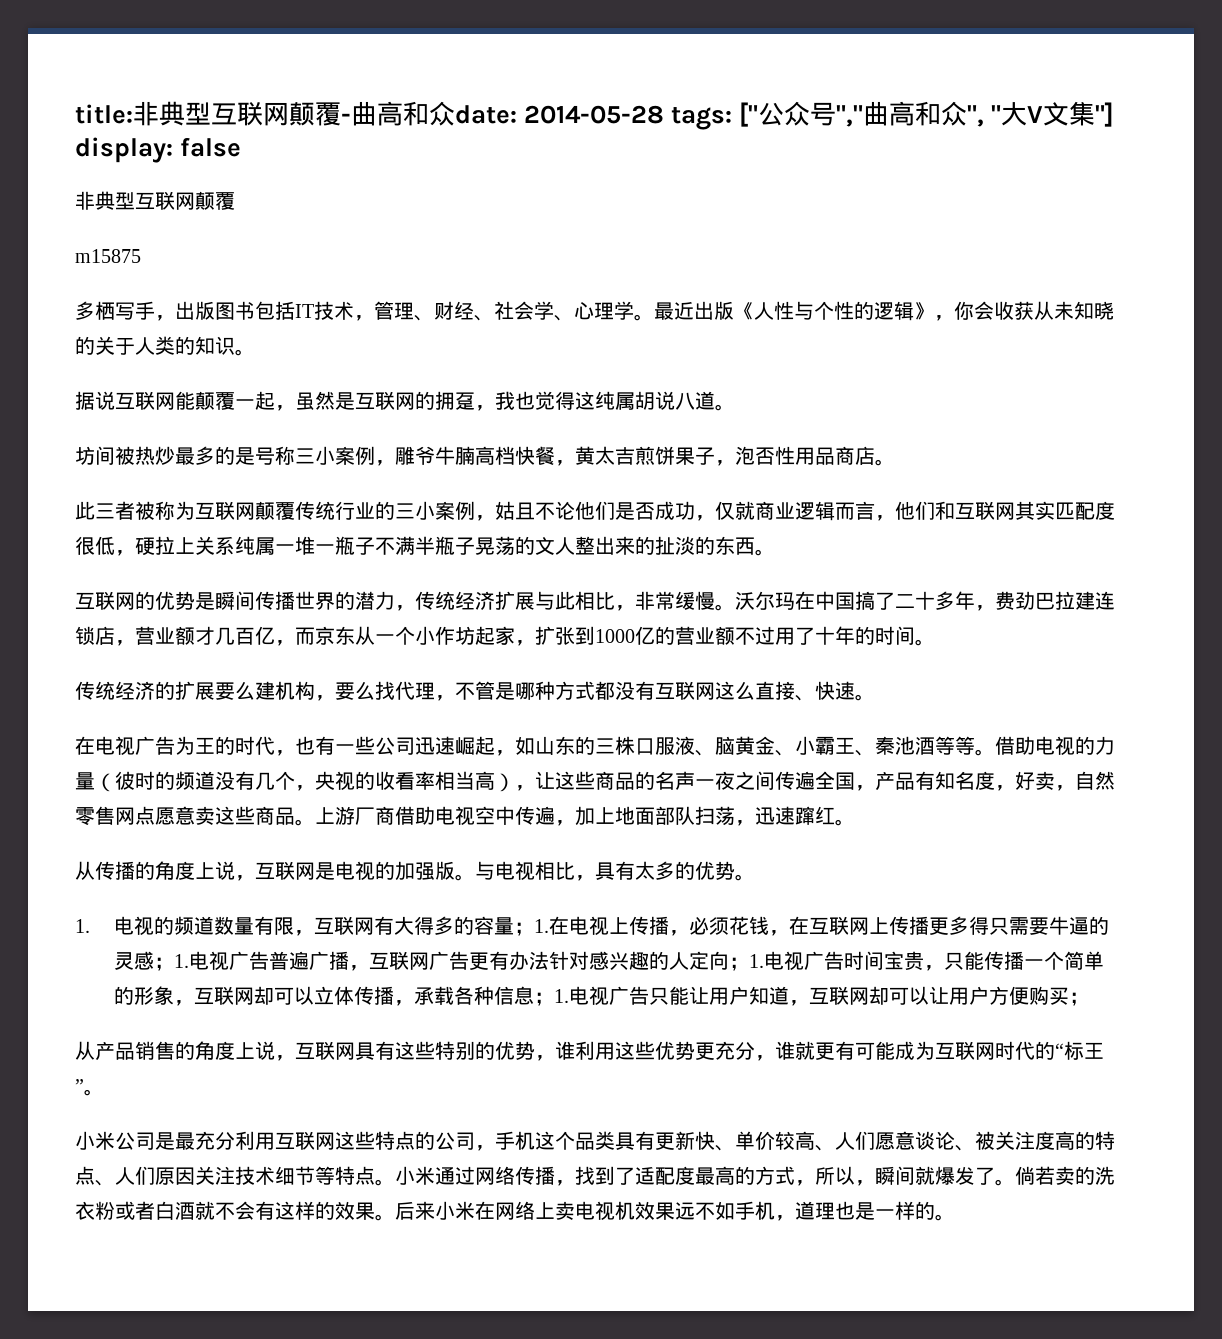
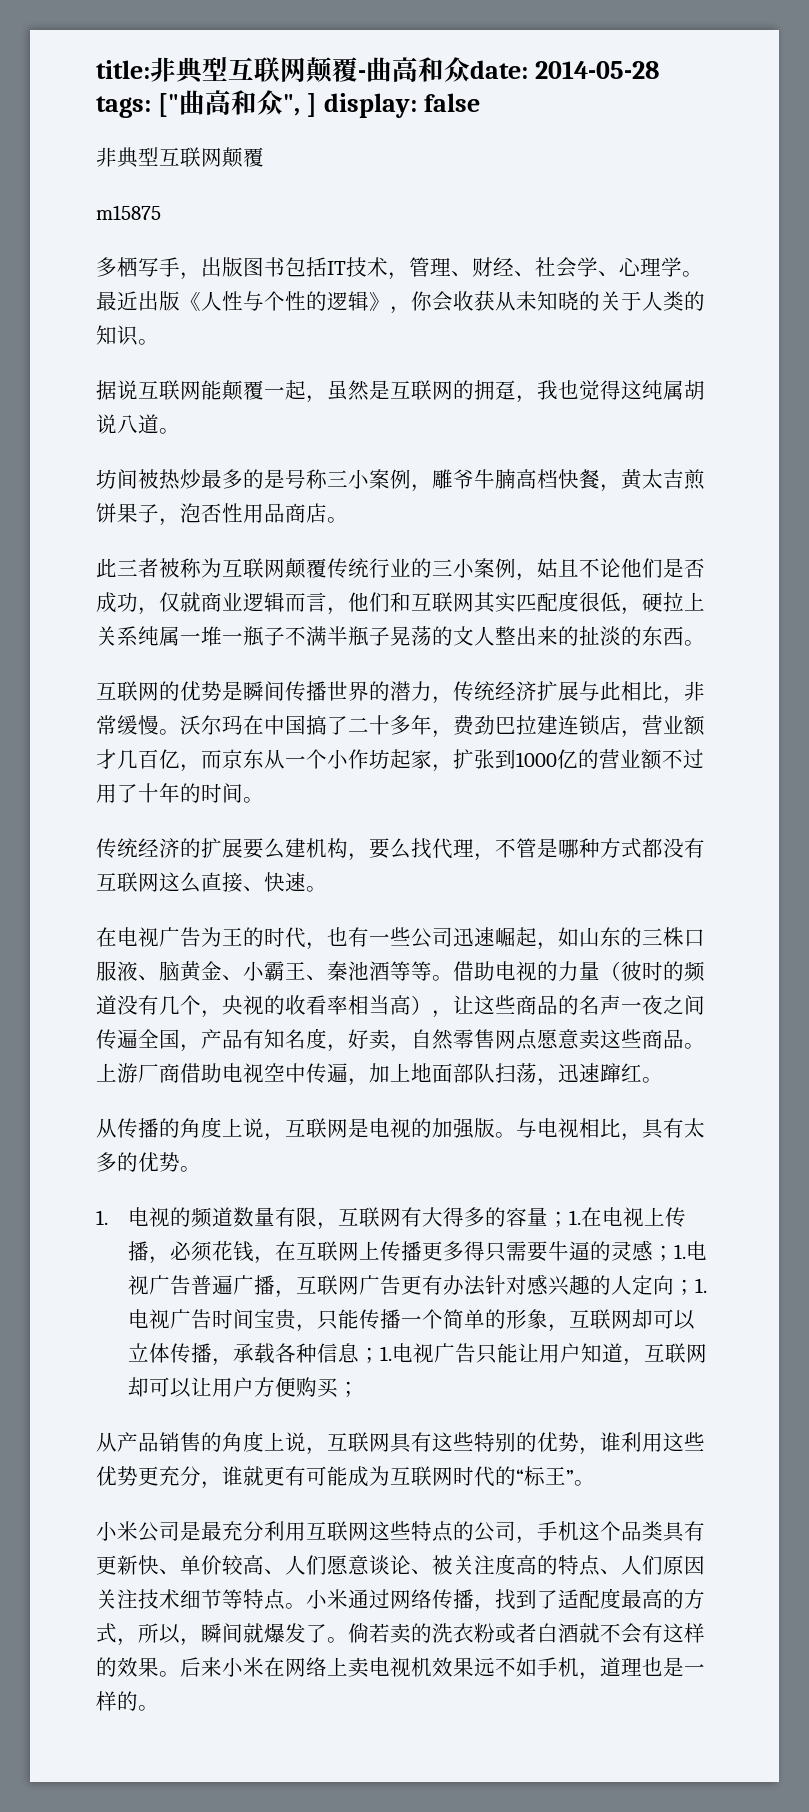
- title:非典型互联网颠覆-曲高和众date: 2014-05-28 tags: ["公众号","曲高和众", "大V文集"] display: false
+ title:非典型互联网颠覆-曲高和众date: 2014-05-28 tags: ["曲高和众", ] display: false

